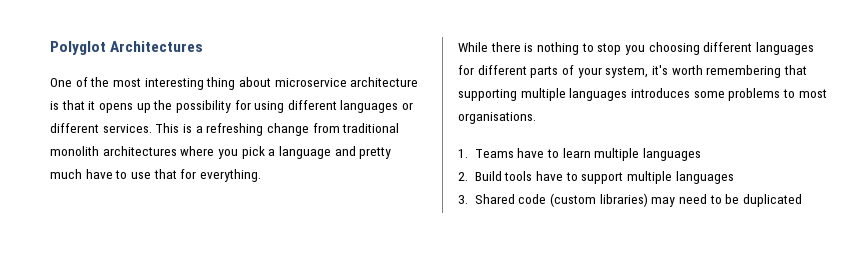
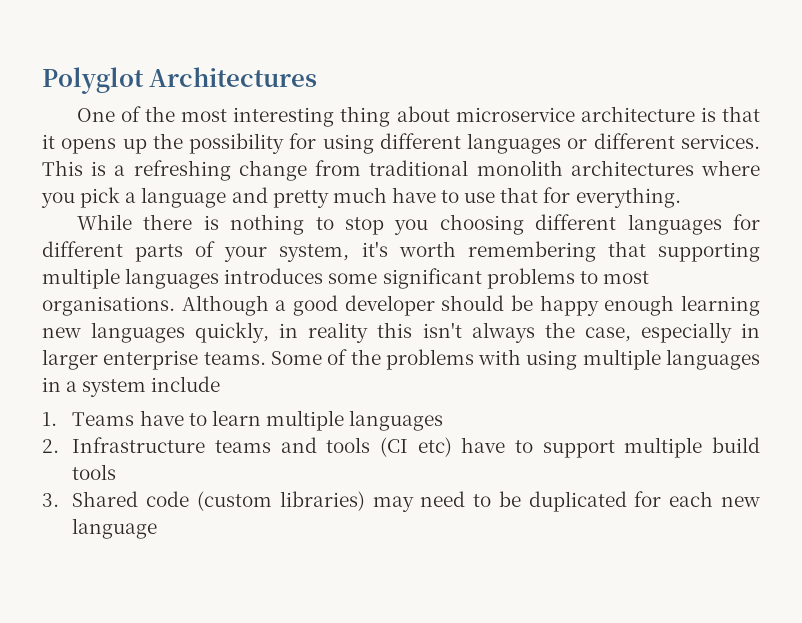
- While there is nothing to stop you choosing different languages for different parts of your system, it's worth remembering that supporting multiple languages introduces some problems to most organisations.
+ While there is nothing to stop you choosing different languages for different parts of your system, it's worth remembering that supporting multiple languages introduces some significant problems to most organisations. Although a good developer should be happy enough learning new languages quickly, in reality this isn't always the case, especially in larger enterprise teams. Some of the problems with using multiple languages in a system include
- 2. Build tools have to support multiple languages
+ 2. Infrastructure teams and tools (CI etc) have to support multiple build tools
- 3. Shared code (custom libraries) may need to be duplicated
+ 3. Shared code (custom libraries) may need to be duplicated for each new language

